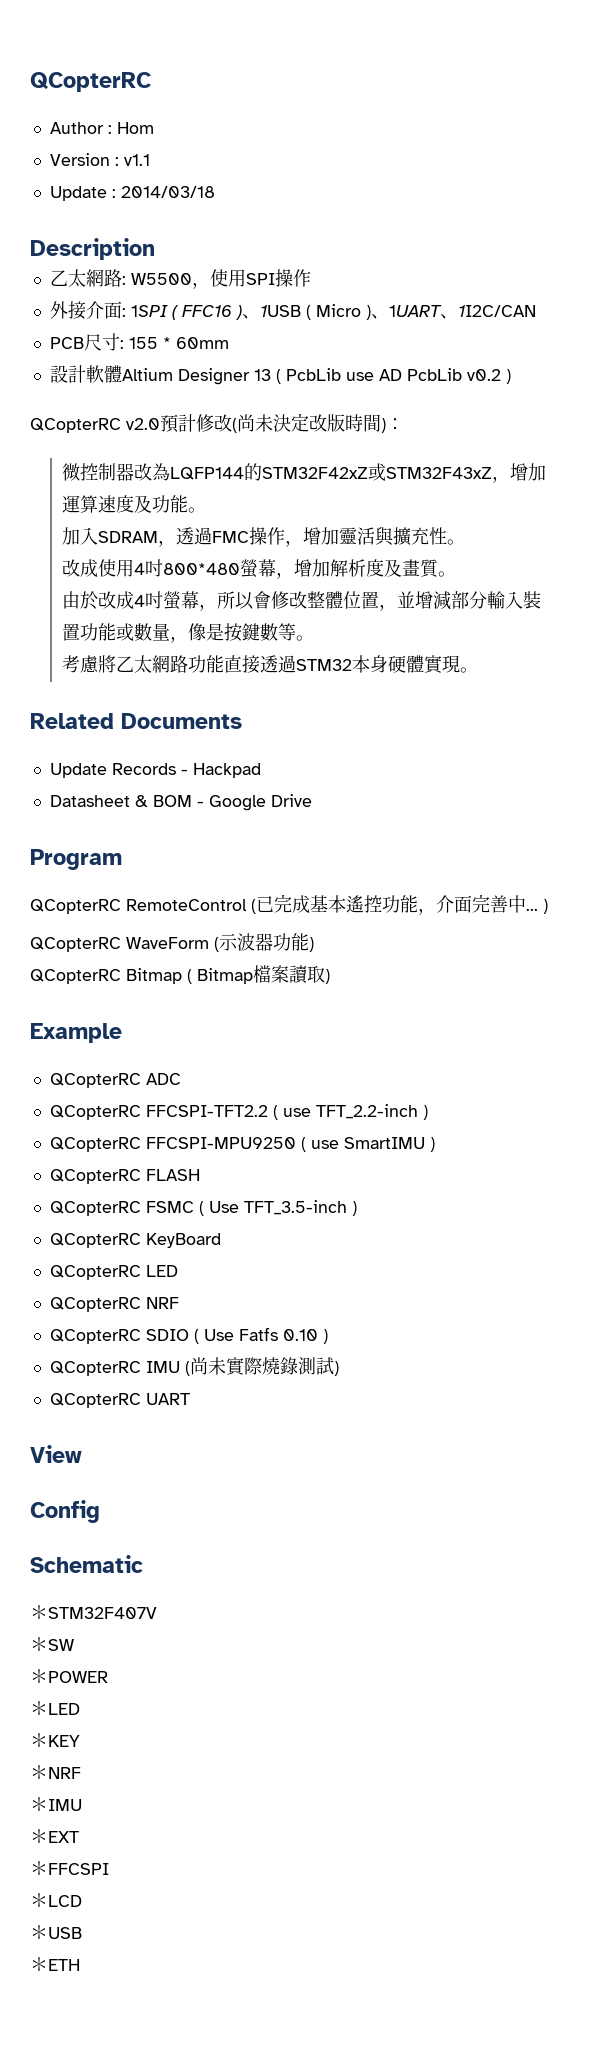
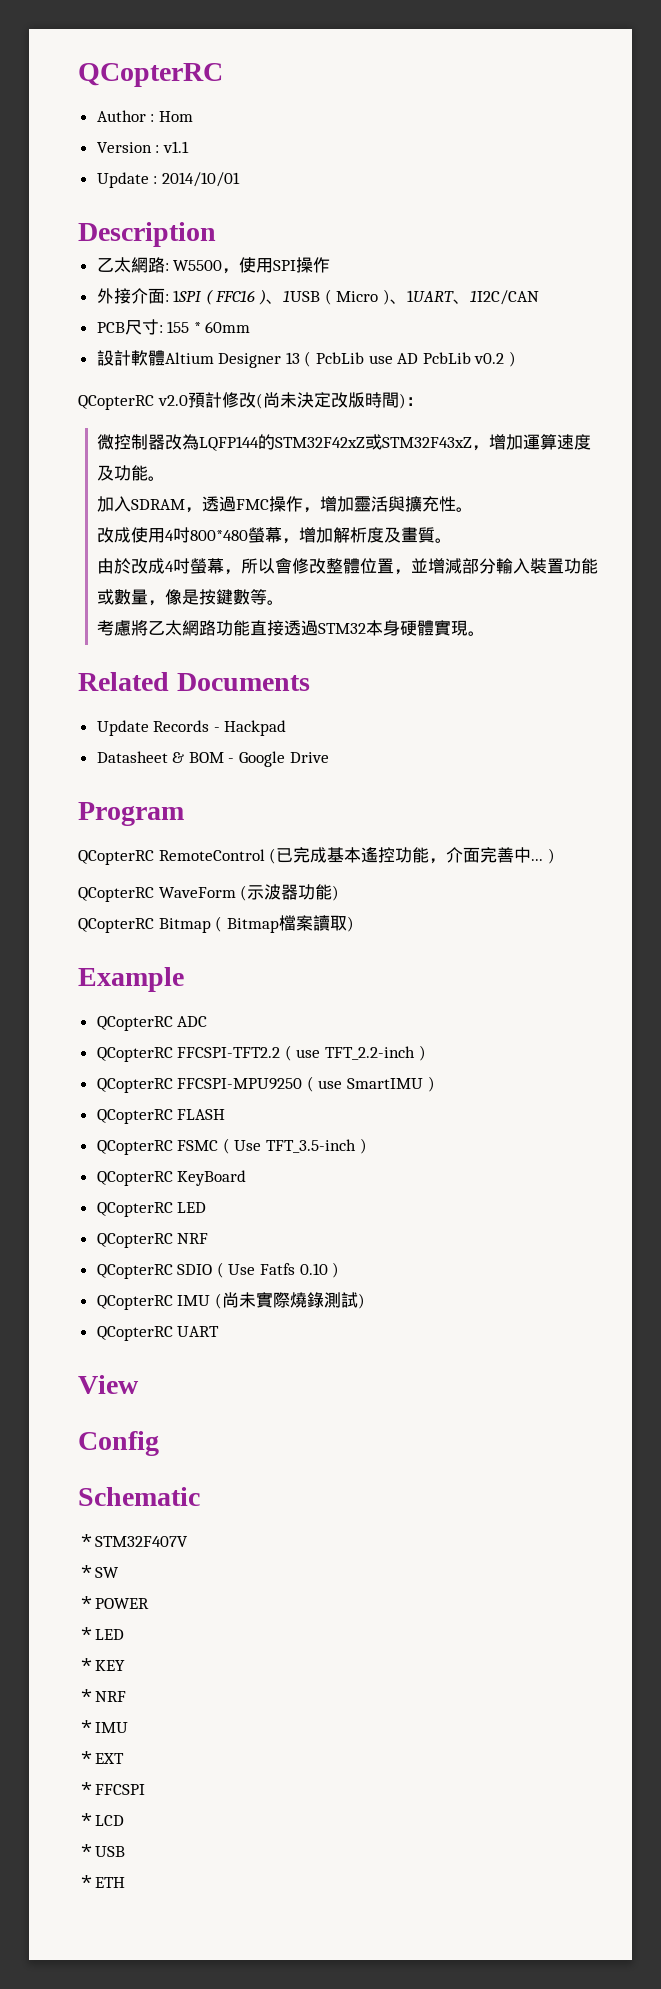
- Update : 2014/03/18
+ Update : 2014/10/01

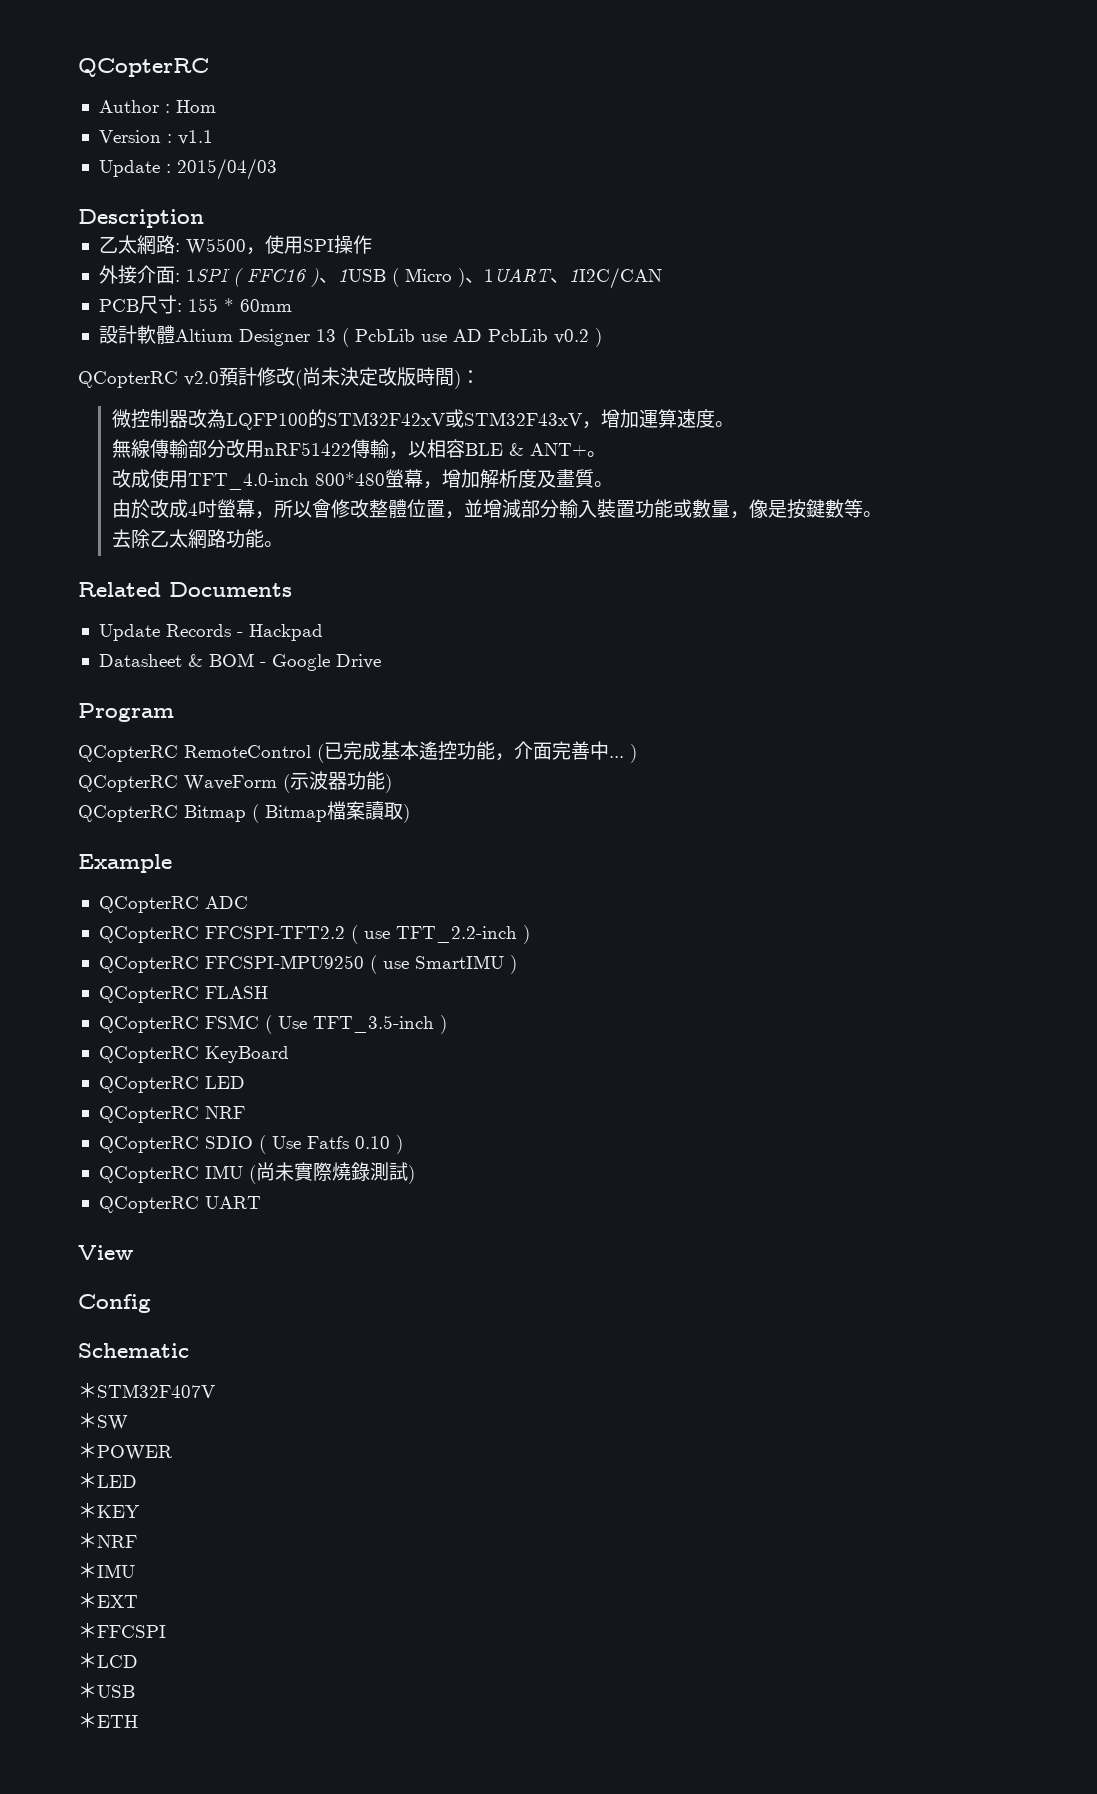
- Update : 2014/10/01
+ Update : 2015/04/03
- 微控制器改為LQFP144的STM32F42xZ或STM32F43xZ，增加運算速度及功能。
- 加入SDRAM，透過FMC操作，增加靈活與擴充性。
+ 微控制器改為LQFP100的STM32F42xV或STM32F43xV，增加運算速度。
+ 無線傳輸部分改用nRF51422傳輸，以相容BLE & ANT+。
- 改成使用4吋800*480螢幕，增加解析度及畫質。
+ 改成使用TFT_4.0-inch 800*480螢幕，增加解析度及畫質。
- 考慮將乙太網路功能直接透過STM32本身硬體實現。
+ 去除乙太網路功能。

